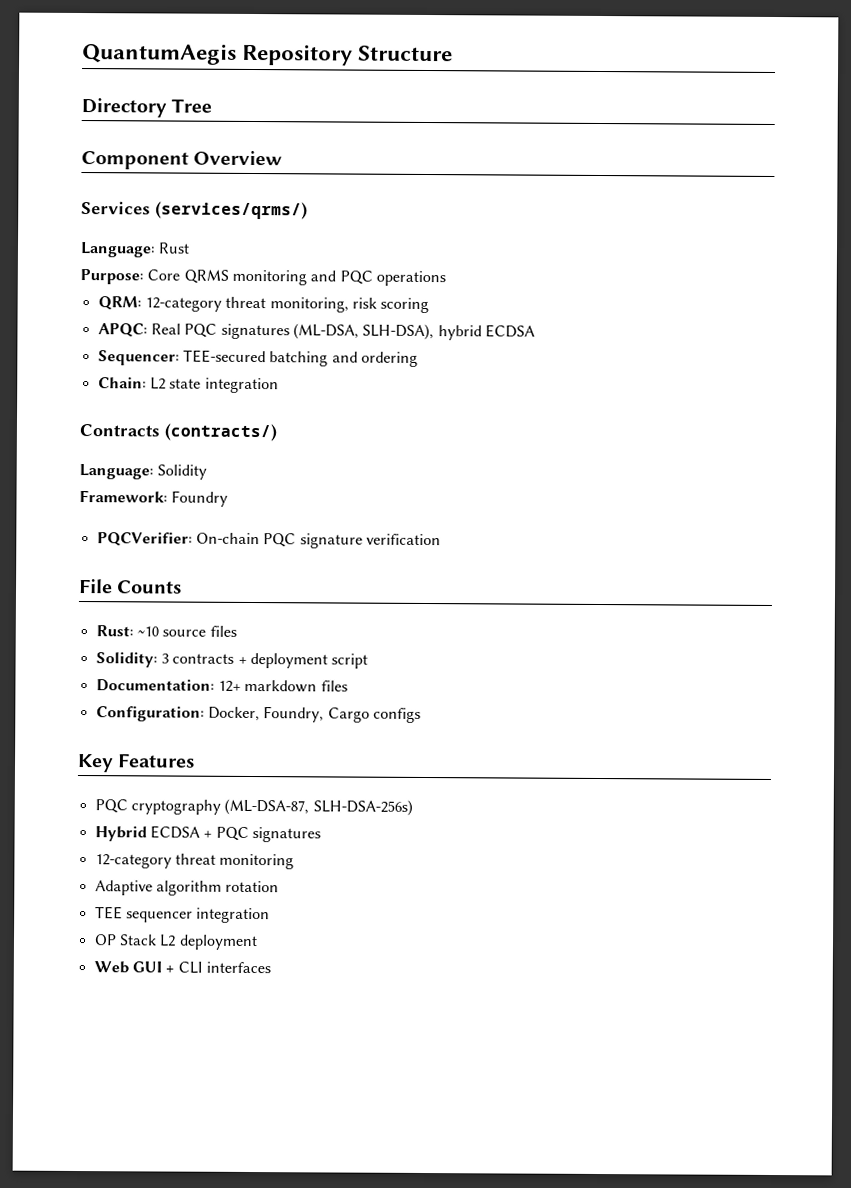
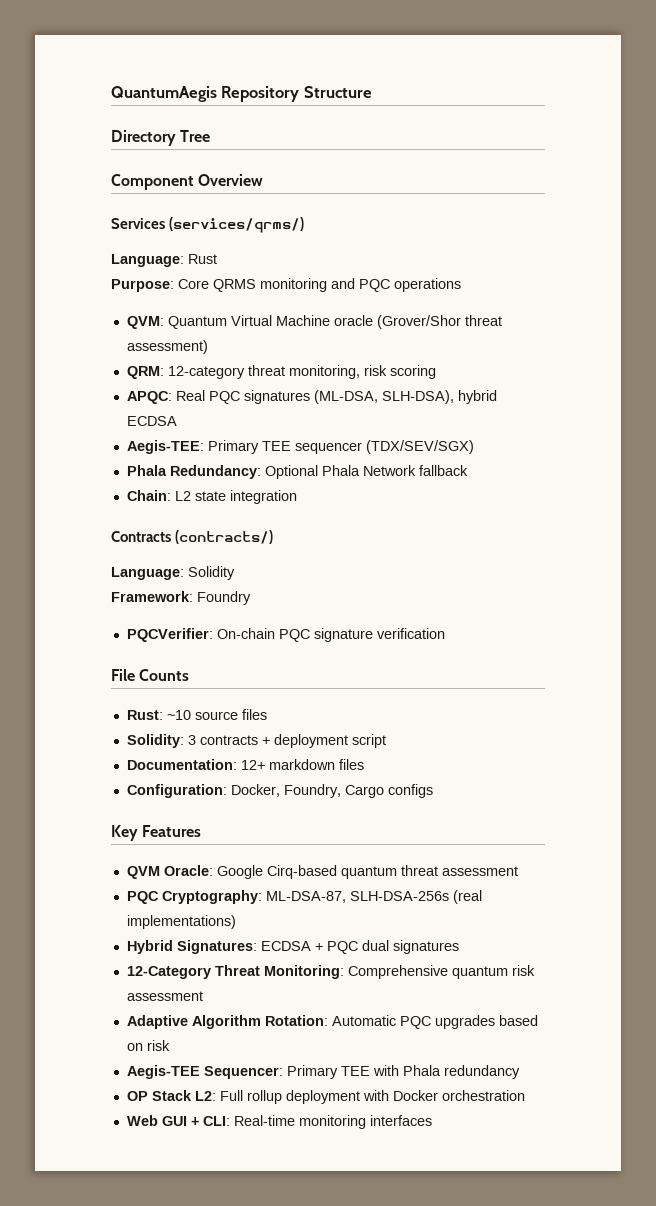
+ QVM: Quantum Virtual Machine oracle (Grover/Shor threat assessment)
- Sequencer: TEE-secured batching and ordering
+ Aegis-TEE: Primary TEE sequencer (TDX/SEV/SGX)
+ Phala Redundancy: Optional Phala Network fallback
- PQC cryptography (ML-DSA-87, SLH-DSA-256s)
+ QVM Oracle: Google Cirq-based quantum threat assessment
+ PQC Cryptography: ML-DSA-87, SLH-DSA-256s (real implementations)
- Hybrid ECDSA + PQC signatures
+ Hybrid Signatures: ECDSA + PQC dual signatures
- 12-category threat monitoring
- Adaptive algorithm rotation
- TEE sequencer integration
- OP Stack L2 deployment
+ 12-Category Threat Monitoring: Comprehensive quantum risk assessment
+ Adaptive Algorithm Rotation: Automatic PQC upgrades based on risk
+ Aegis-TEE Sequencer: Primary TEE with Phala redundancy
+ OP Stack L2: Full rollup deployment with Docker orchestration
- Web GUI + CLI interfaces
+ Web GUI + CLI: Real-time monitoring interfaces

